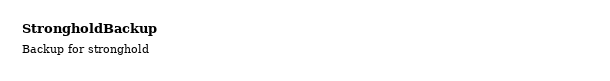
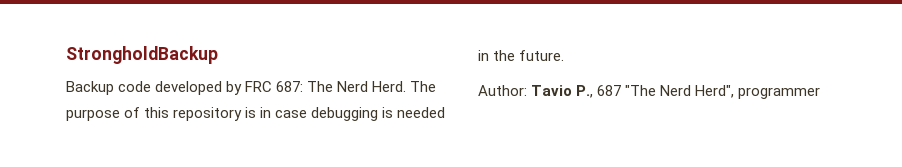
- Backup for stronghold
+ Backup code developed by FRC 687: The Nerd Herd. The purpose of this repository is in case debugging is needed in the future.
+ Author: Tavio P., 687 "The Nerd Herd", programmer

